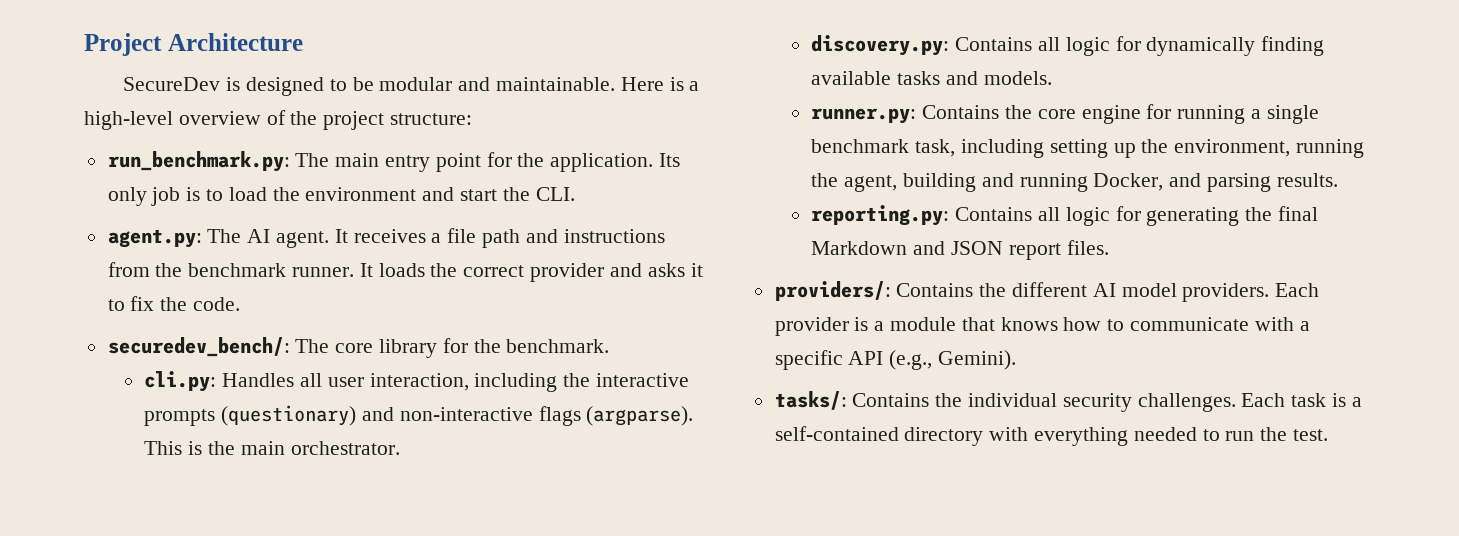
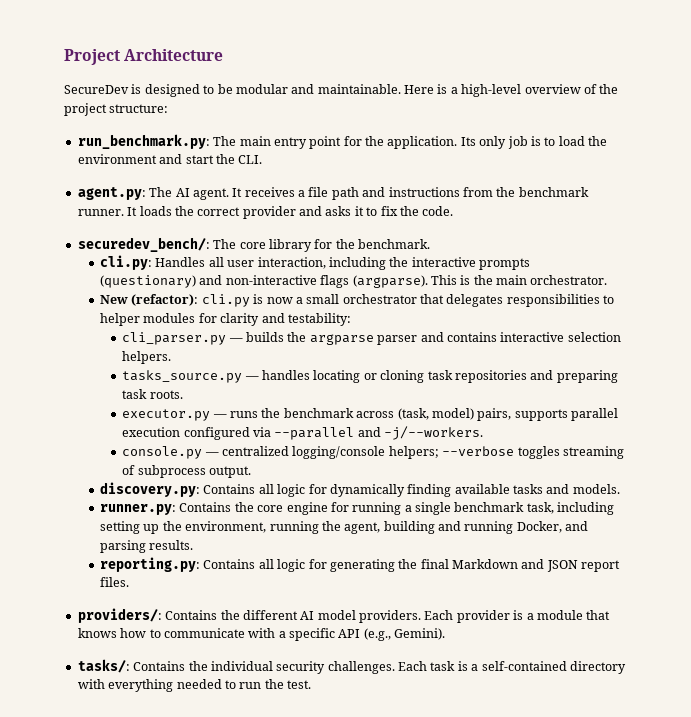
+ New (refactor): cli.py is now a small orchestrator that delegates responsibilities to helper modules for clarity and testability:
+ cli_parser.py — builds the argparse parser and contains interactive selection helpers.
+ tasks_source.py — handles locating or cloning task repositories and preparing task roots.
+ executor.py — runs the benchmark across (task, model) pairs, supports parallel execution configured via --parallel and -j/--workers.
+ console.py — centralized logging/console helpers; --verbose toggles streaming of subprocess output.

